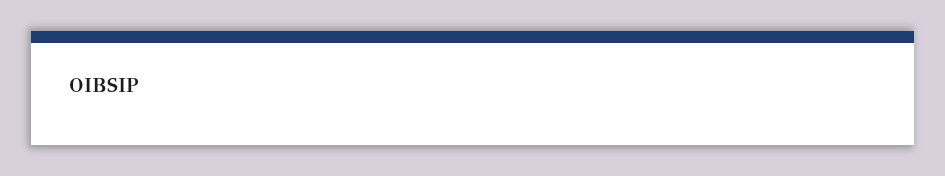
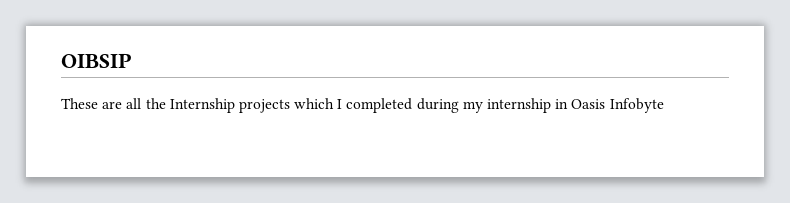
+ These are all the Internship projects which I completed during my internship in Oasis Infobyte

